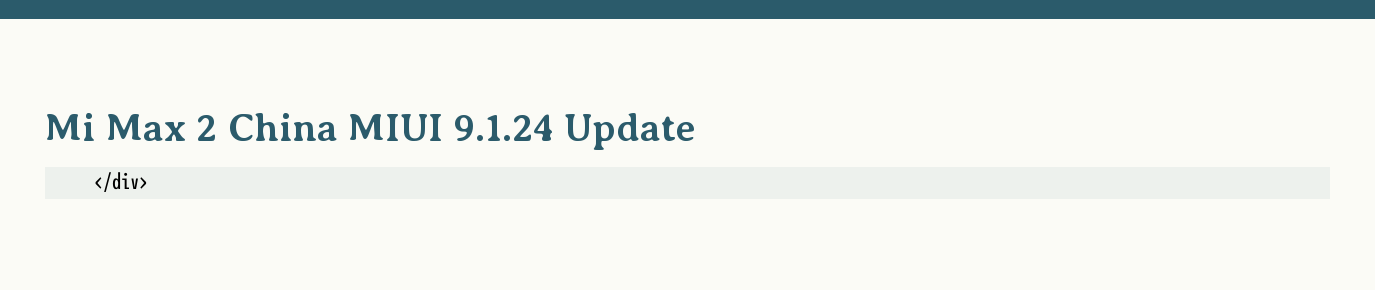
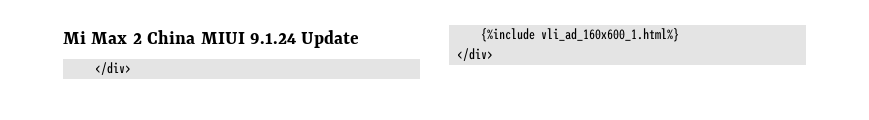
+ {%include vli_ad_160x600_1.html%}
+ </div>

